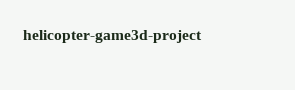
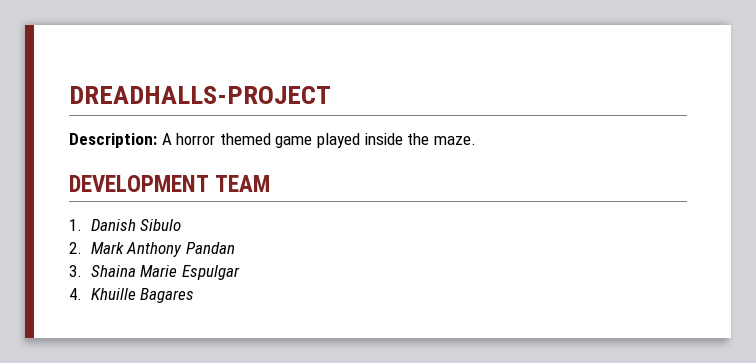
- helicopter-game3d-project
+ DREADHALLS-PROJECT
+ Description: A horror themed game played inside the maze.
+ DEVELOPMENT TEAM
+ 1. Danish Sibulo
+ 2. Mark Anthony Pandan
+ 3. Shaina Marie Espulgar
+ 4. Khuille Bagares

